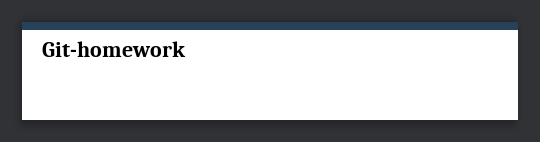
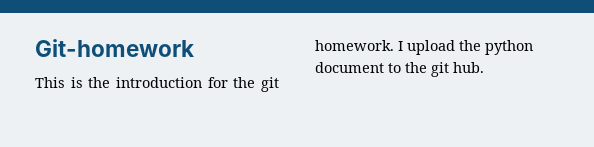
+ This is the introduction for the git homework. I upload the python document to the git hub.

